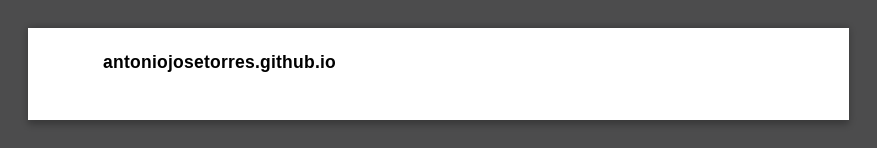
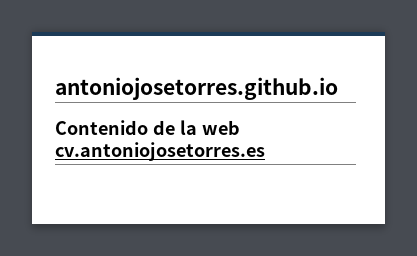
+ Contenido de la web cv.antoniojosetorres.es

